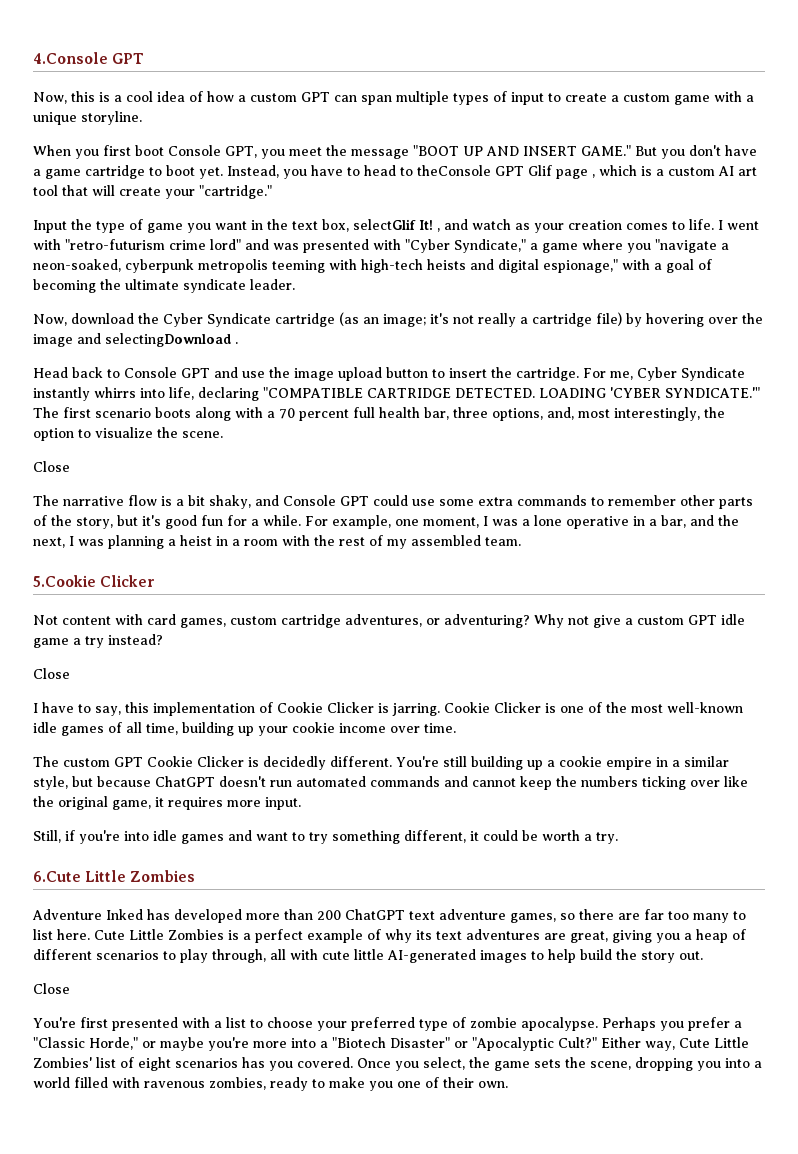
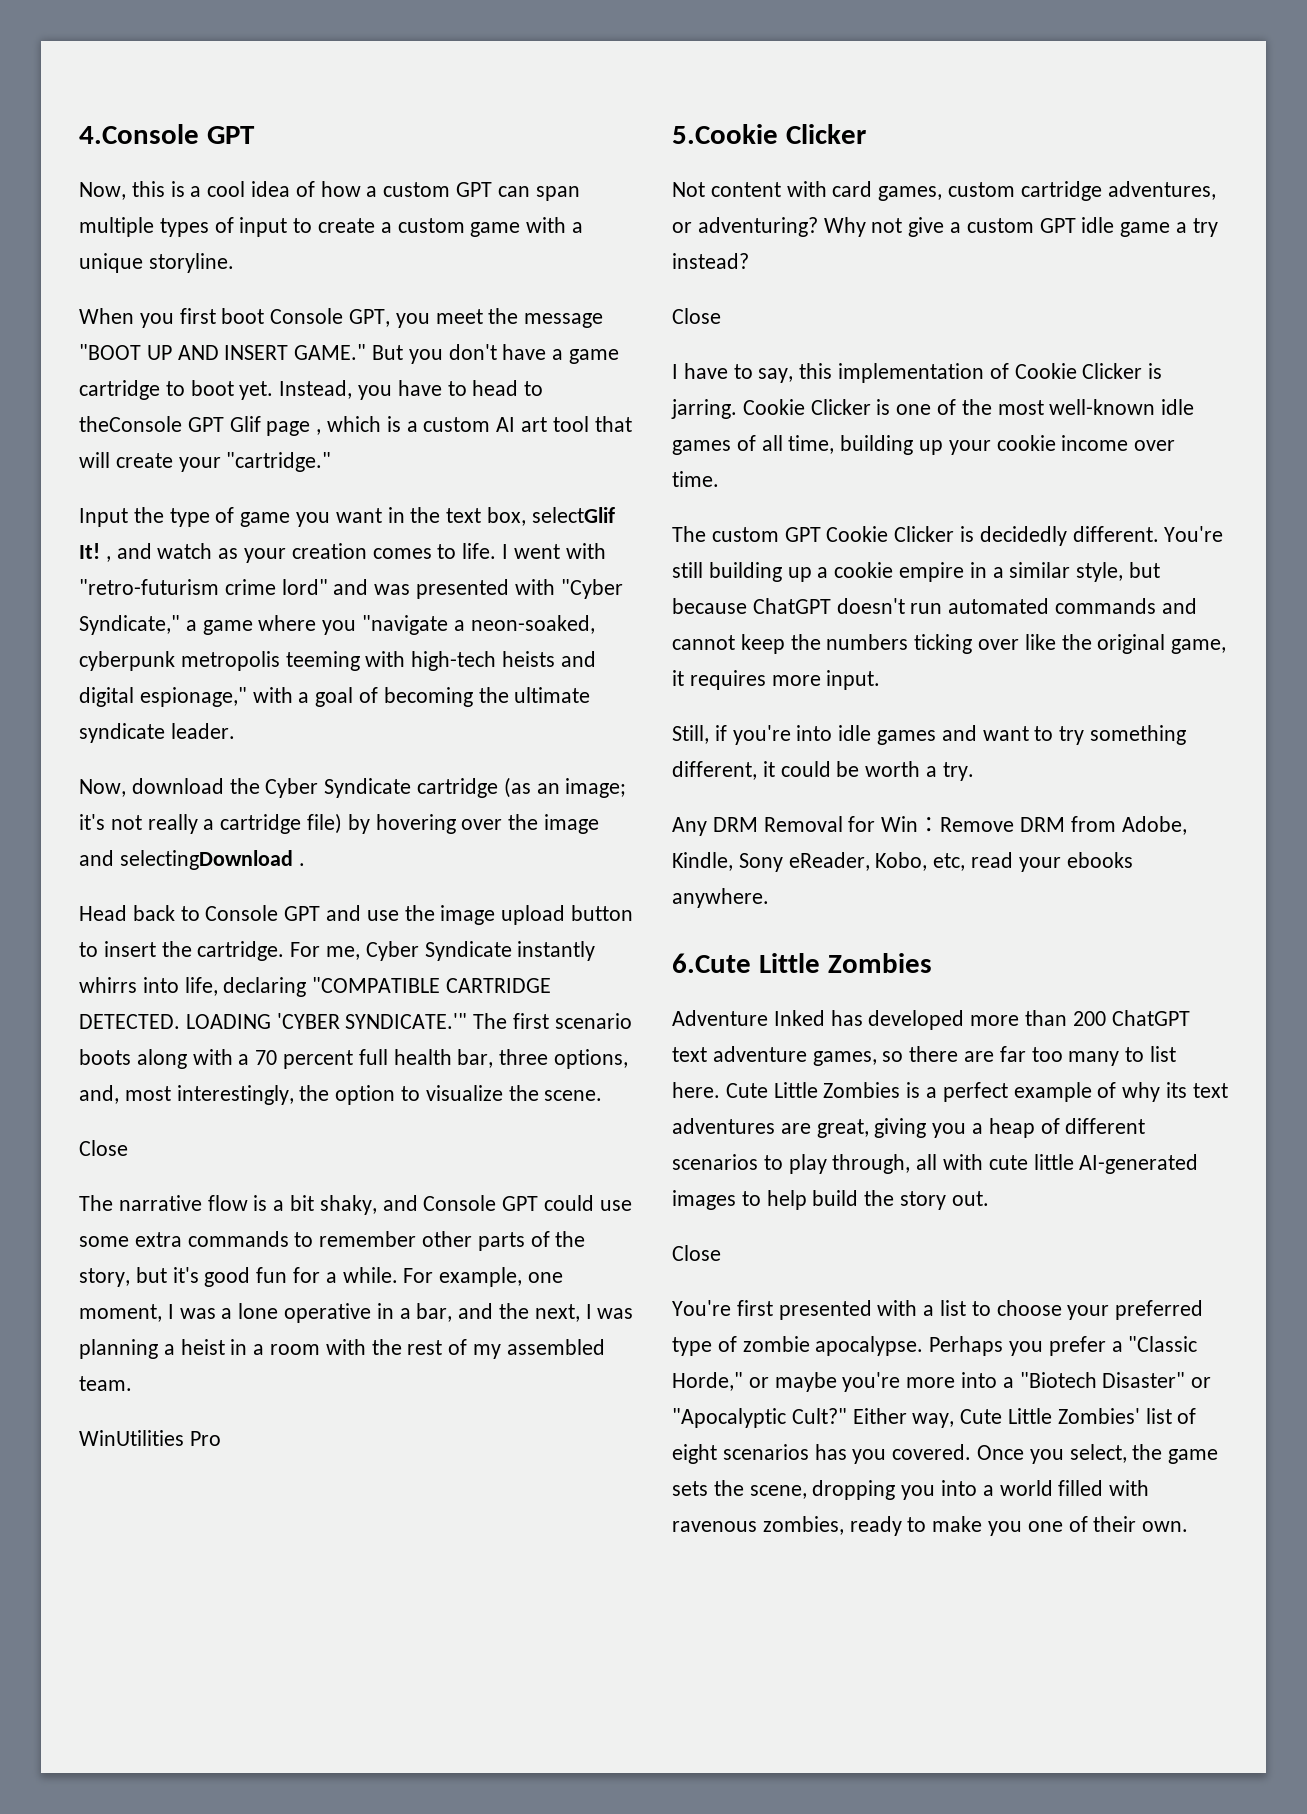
+ WinUtilities Pro
+ Any DRM Removal for Win：Remove DRM from Adobe, Kindle, Sony eReader, Kobo, etc, read your ebooks anywhere.

